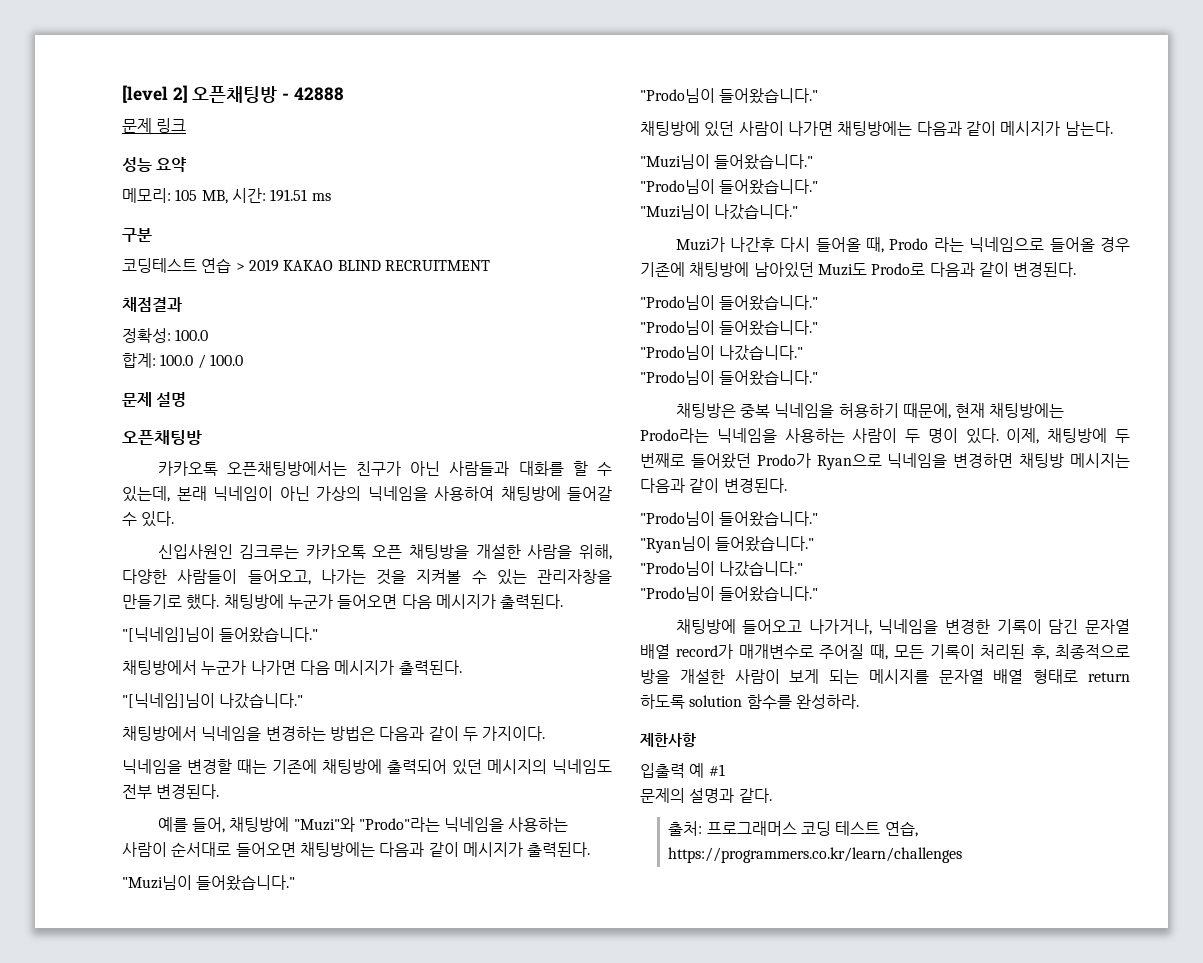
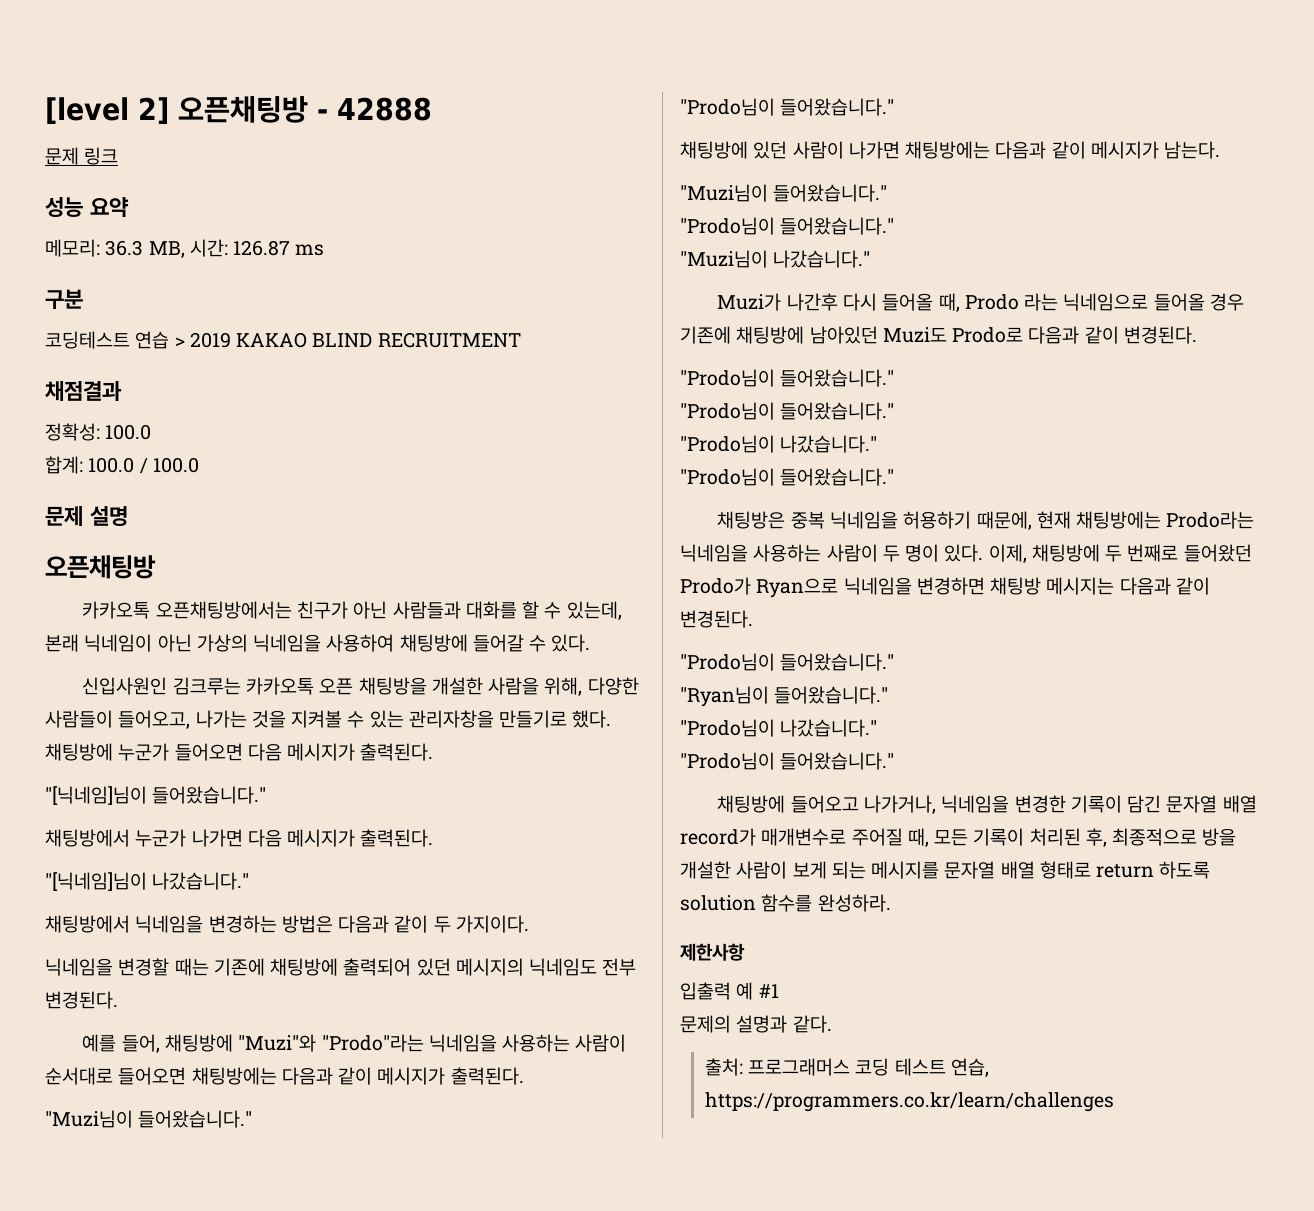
- 메모리: 105 MB, 시간: 191.51 ms
+ 메모리: 36.3 MB, 시간: 126.87 ms

